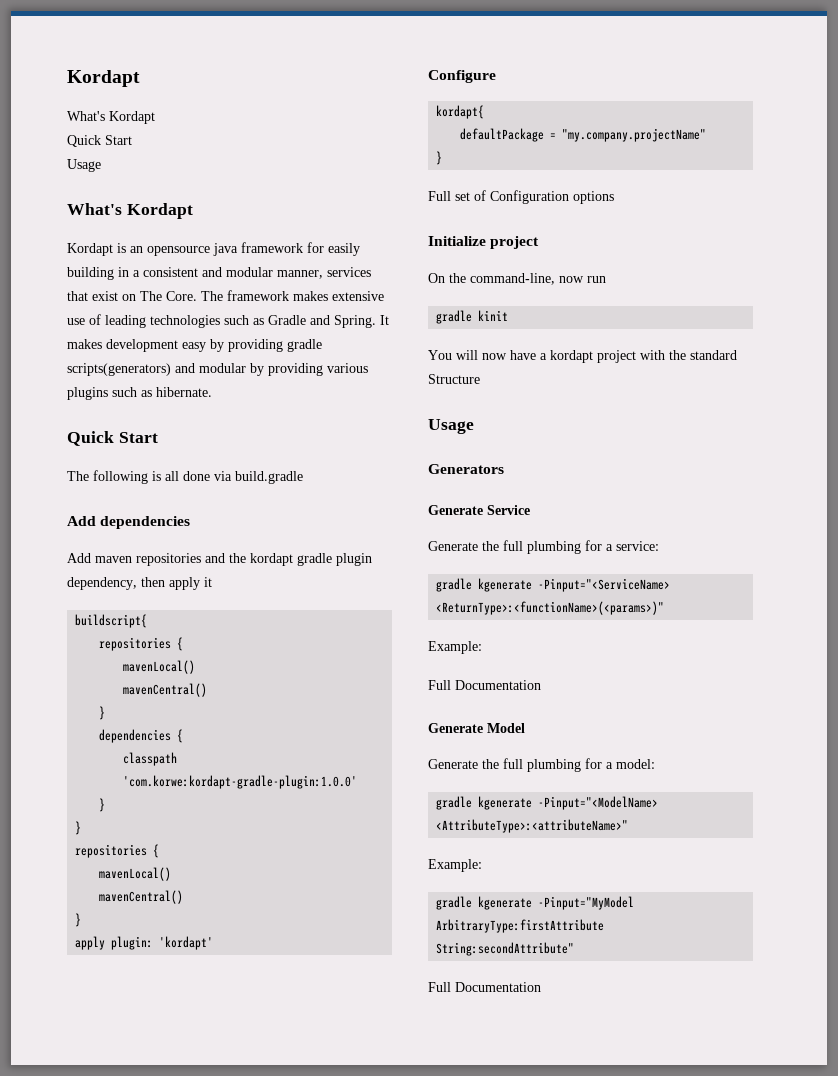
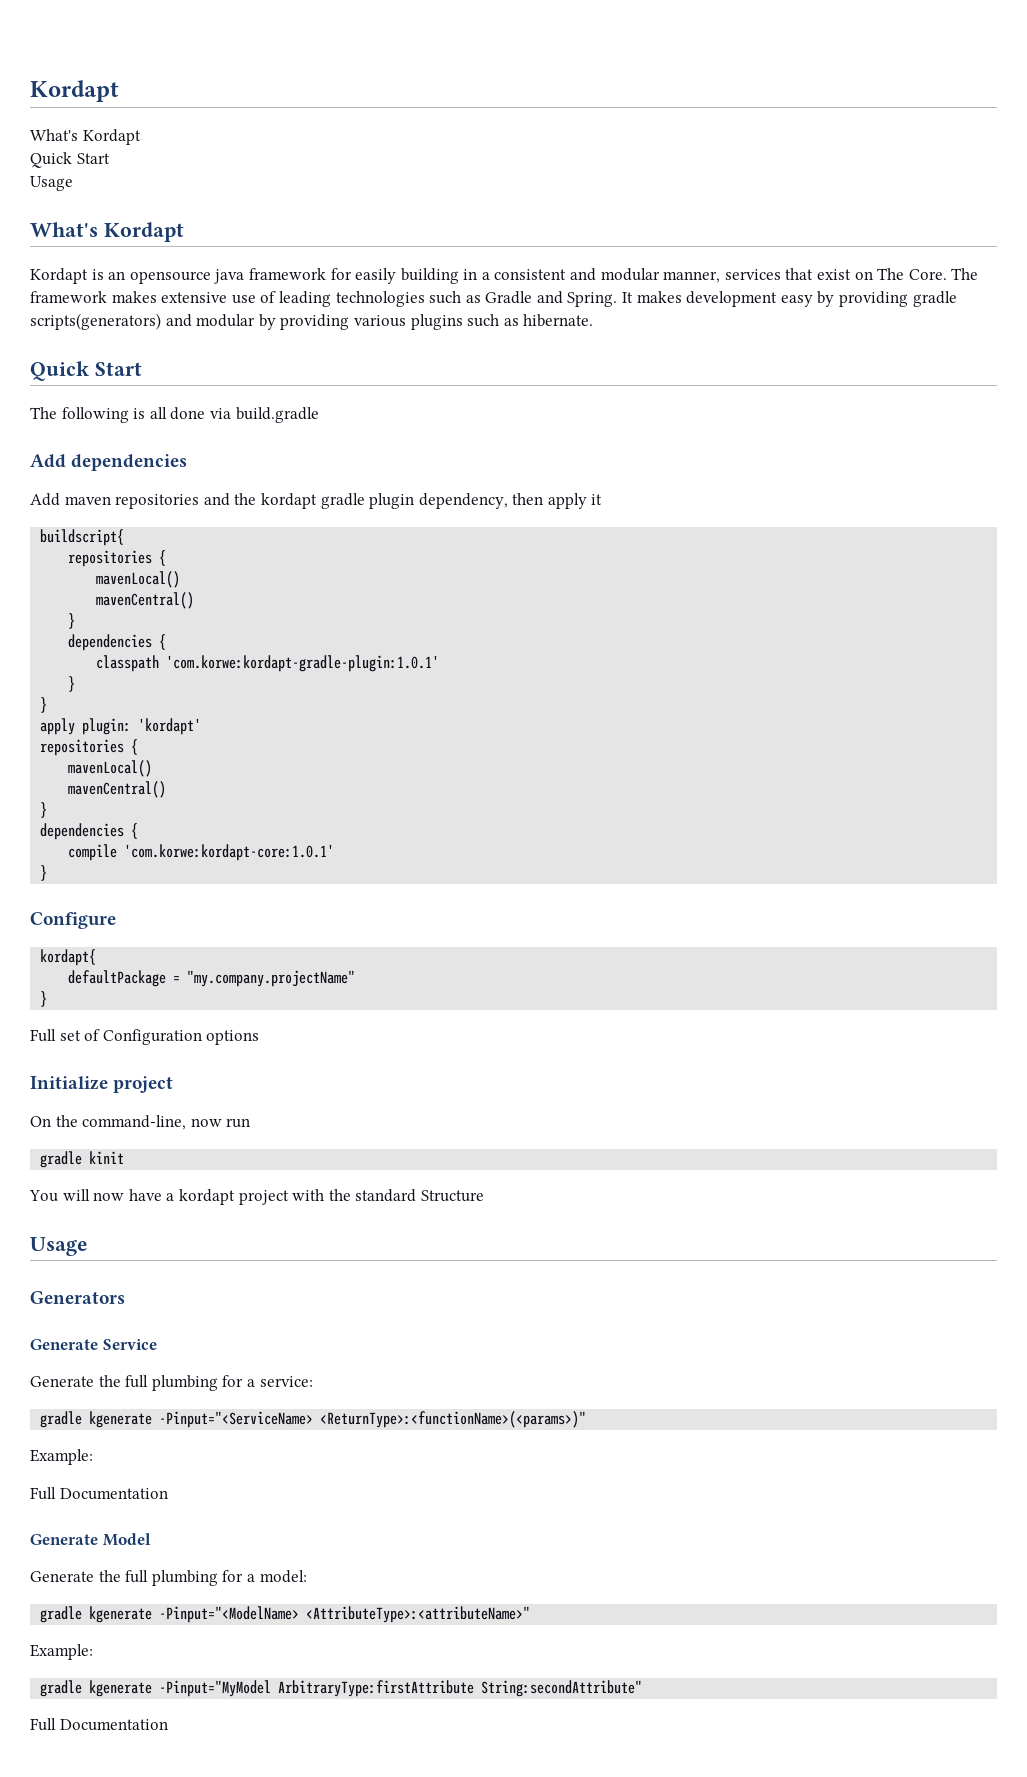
- classpath 'com.korwe:kordapt-gradle-plugin:1.0.0'
+ classpath 'com.korwe:kordapt-gradle-plugin:1.0.1'
  }
  }
+ apply plugin: 'kordapt'
  repositories {
  mavenLocal()
  mavenCentral()
  }
- apply plugin: 'kordapt'
+ dependencies {
+ compile 'com.korwe:kordapt-core:1.0.1'
+ }

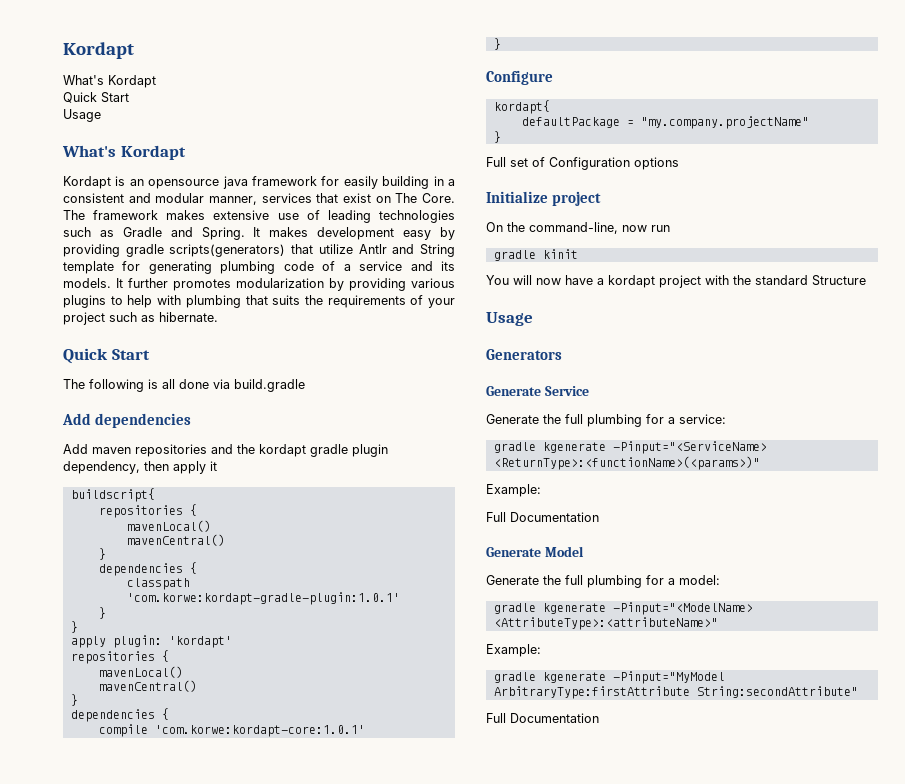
- It makes development easy by providing gradle scripts(generators) and modular by providing various plugins such as hibernate.
+ It makes development easy by providing gradle scripts(generators) that utilize Antlr and String template for generating plumbing code of a service and its models. It further promotes modularization by providing various plugins to help with plumbing that suits the requirements of your project such as hibernate.

